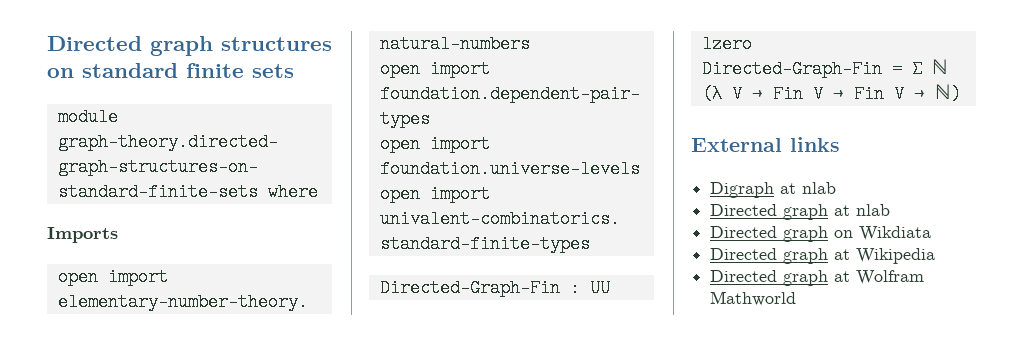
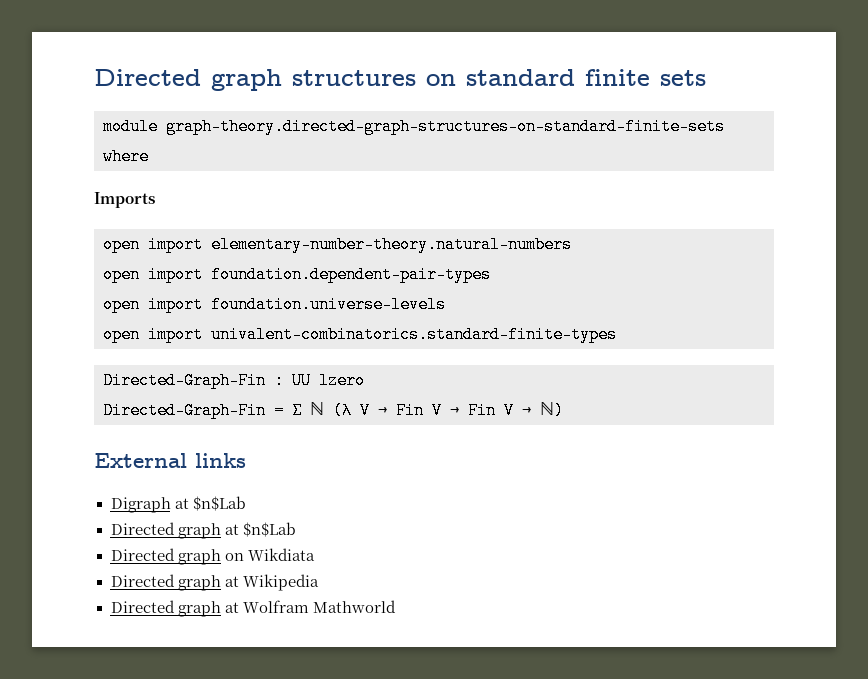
- Digraph at nlab
- Directed graph at nlab
+ Digraph at $n$Lab
+ Directed graph at $n$Lab

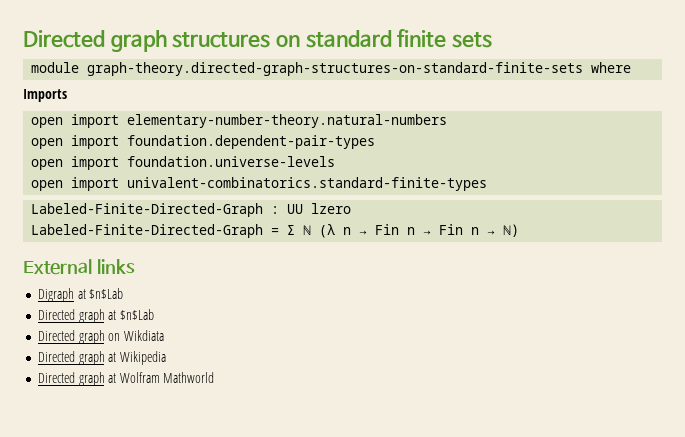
- Directed-Graph-Fin : UU lzero
+ Labeled-Finite-Directed-Graph : UU lzero
- Directed-Graph-Fin = Σ ℕ (λ V → Fin V → Fin V → ℕ)
+ Labeled-Finite-Directed-Graph = Σ ℕ (λ n → Fin n → Fin n → ℕ)

